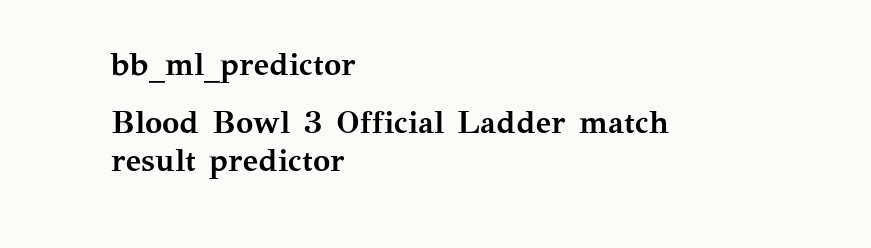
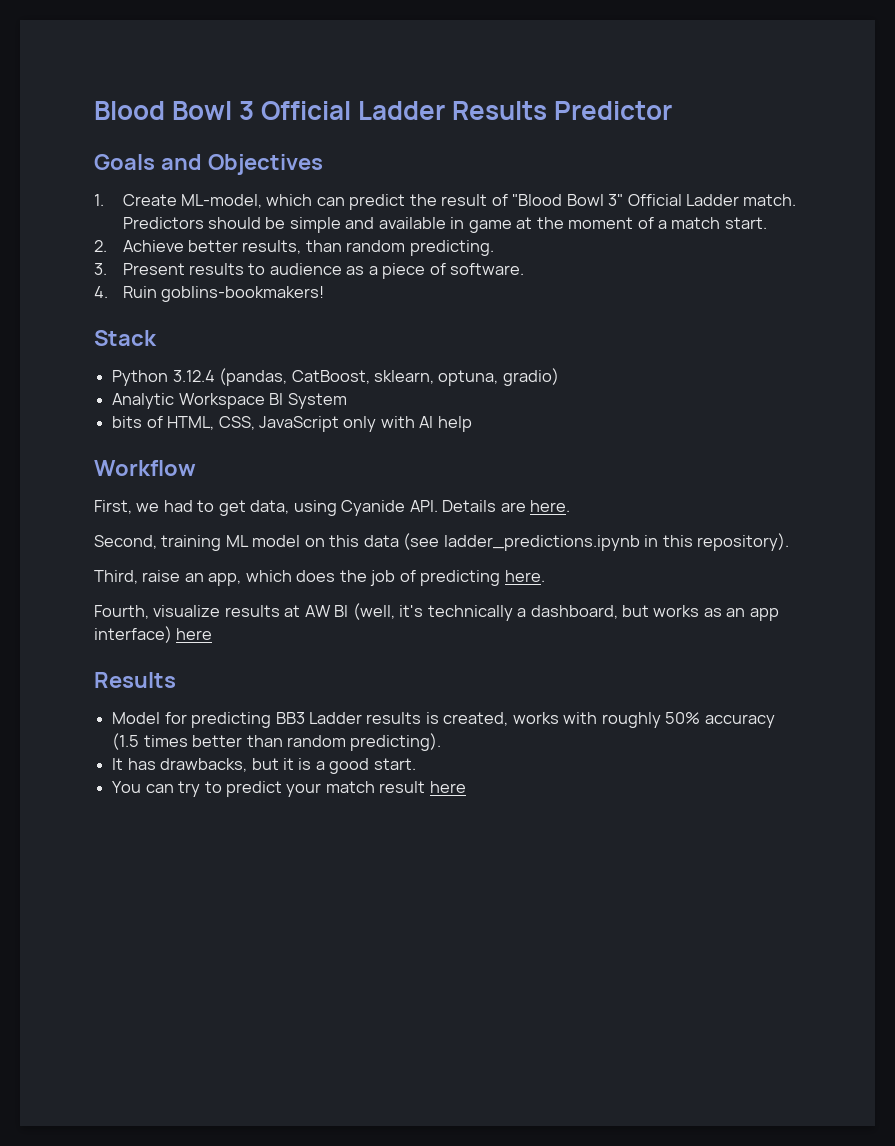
- bb_ml_predictor
- Blood Bowl 3 Official Ladder match result predictor
+ Blood Bowl 3 Official Ladder Results Predictor
+ Goals and Objectives
+ 1. Create ML-model, which can predict the result of "Blood Bowl 3" Official Ladder match. Predictors should be simple and available in game at the moment of a match start.
+ 2. Achieve better results, than random predicting.
+ 3. Present results to audience as a piece of software.
+ 4. Ruin goblins-bookmakers!
+ Stack
+ Python 3.12.4 (pandas, CatBoost, sklearn, optuna, gradio)
+ Analytic Workspace BI System
+ bits of HTML, CSS, JavaScript only with AI help
+ Workflow
+ First, we had to get data, using Cyanide API. Details are here.
+ Second, training ML model on this data (see ladder_predictions.ipynb in this repository).
+ Third, raise an app, which does the job of predicting here.
+ Fourth, visualize results at AW BI (well, it's technically a dashboard, but works as an app interface) here
+ Results
+ Model for predicting BB3 Ladder results is created, works with roughly 50% accuracy (1.5 times better than random predicting).
+ It has drawbacks, but it is a good start.
+ You can try to predict your match result here

